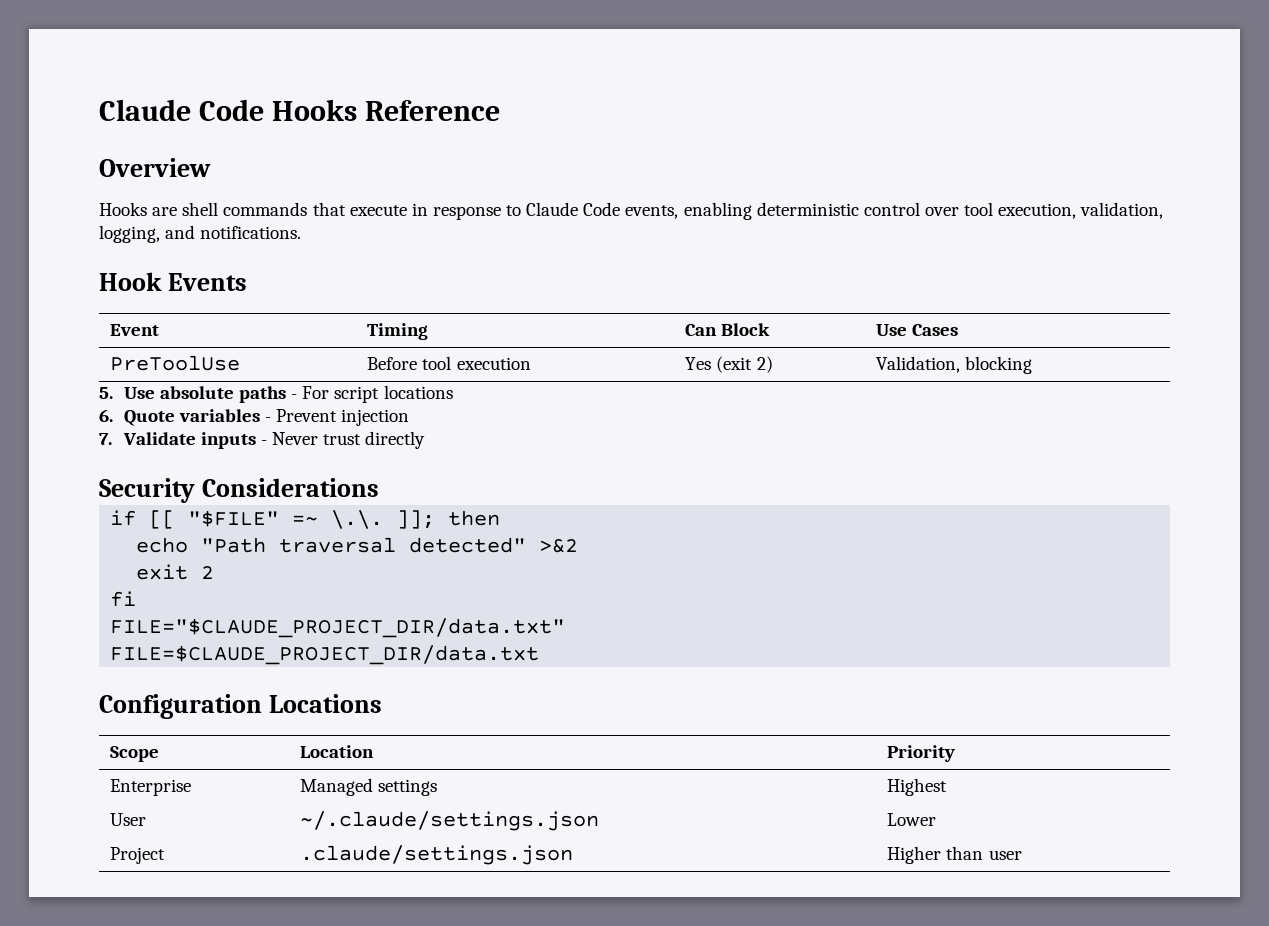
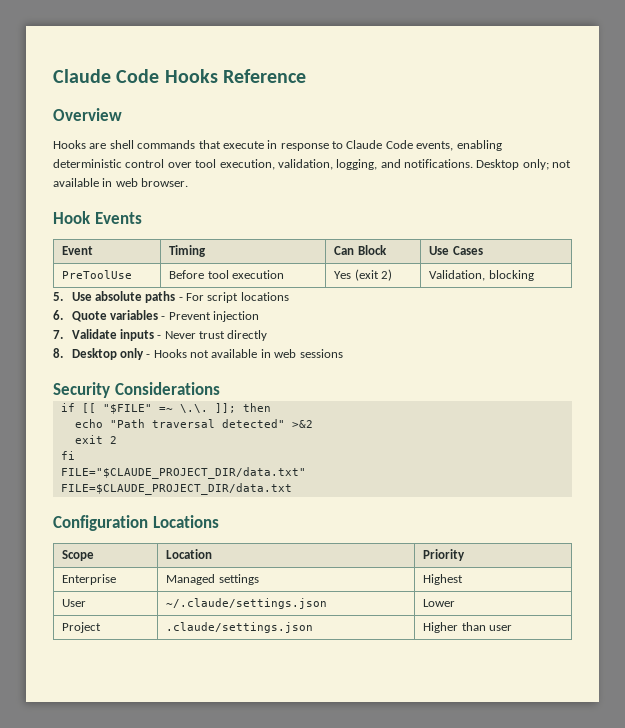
+ Desktop only; not available in web browser.
+ 8. Desktop only - Hooks not available in web sessions

